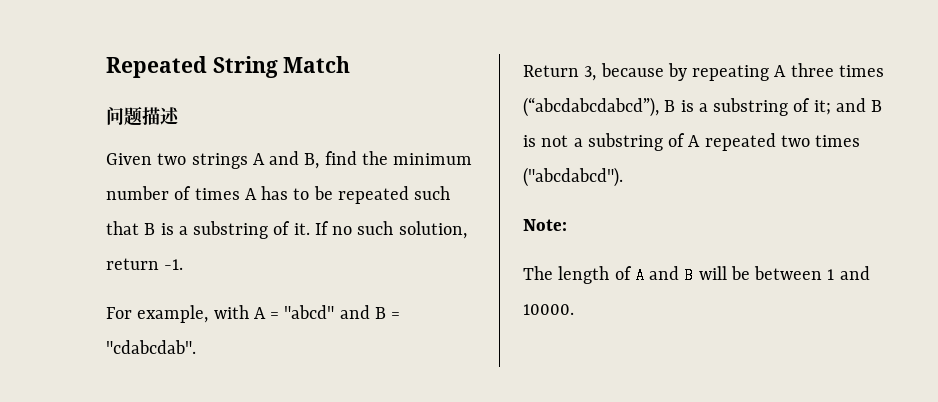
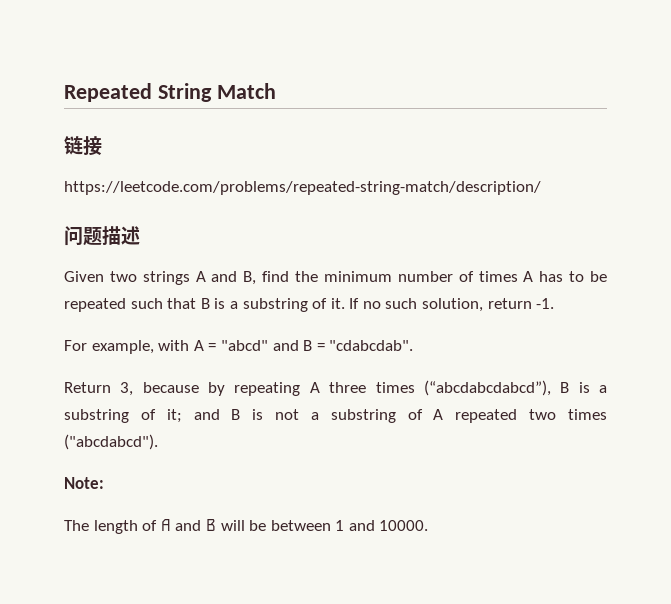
+ 链接
+ https://leetcode.com/problems/repeated-string-match/description/

